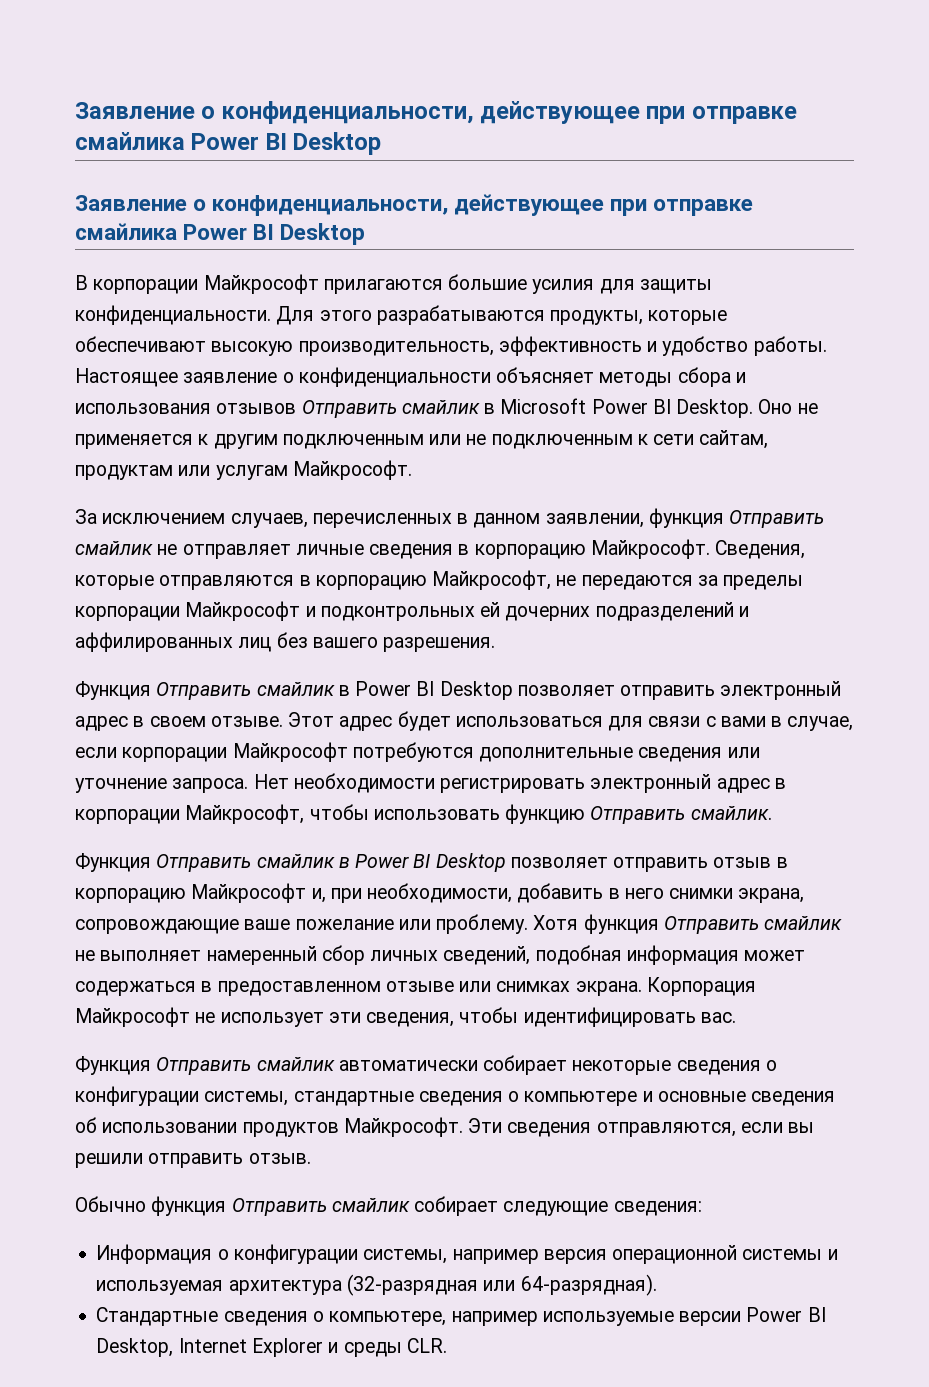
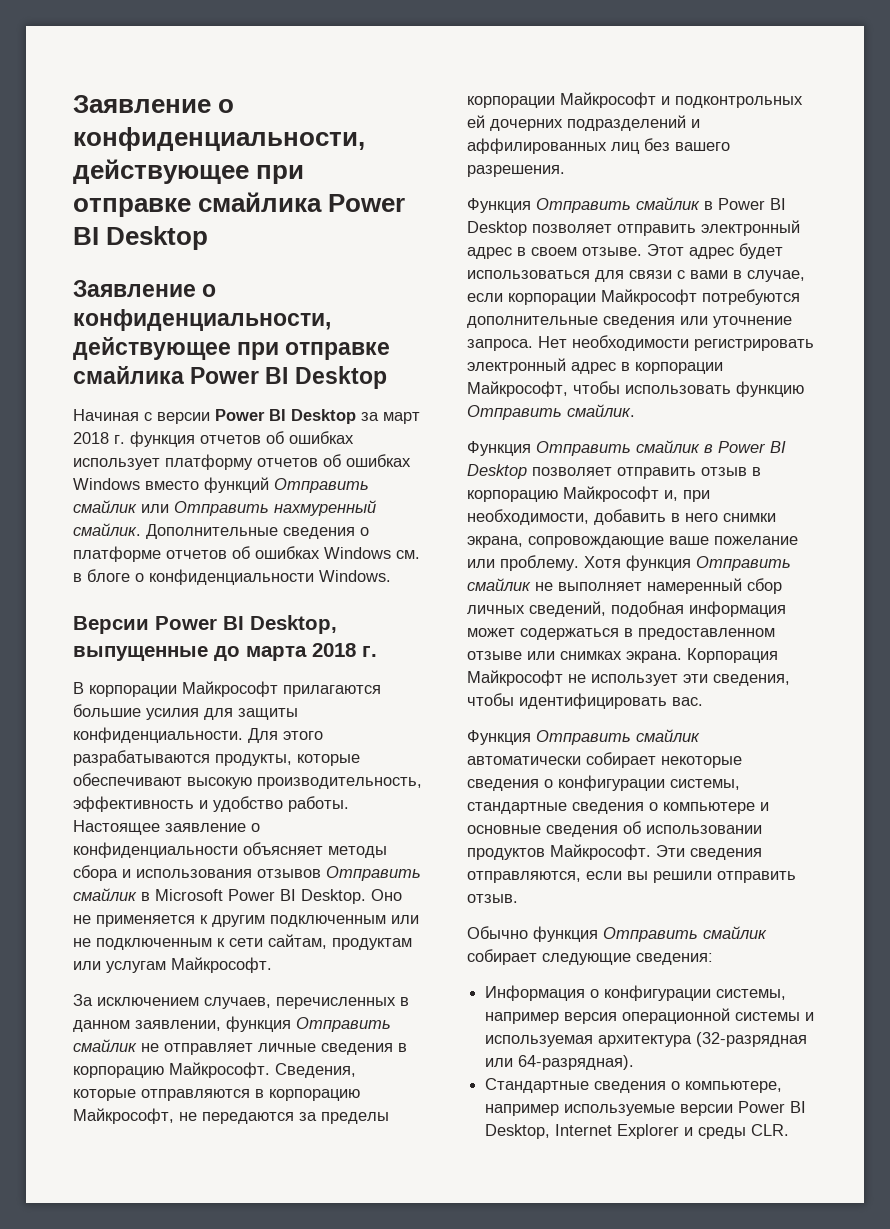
+ Начиная с версии Power BI Desktop за март 2018 г. функция отчетов об ошибках использует платформу отчетов об ошибках Windows вместо функций Отправить смайлик или Отправить нахмуренный смайлик. Дополнительные сведения о платформе отчетов об ошибках Windows см. в блоге о конфиденциальности Windows.
+ Версии Power BI Desktop, выпущенные до марта 2018 г.

